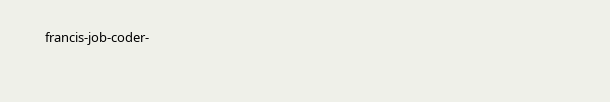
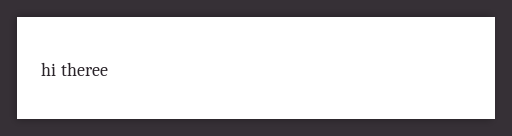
- francis-job-coder-
+ hi theree

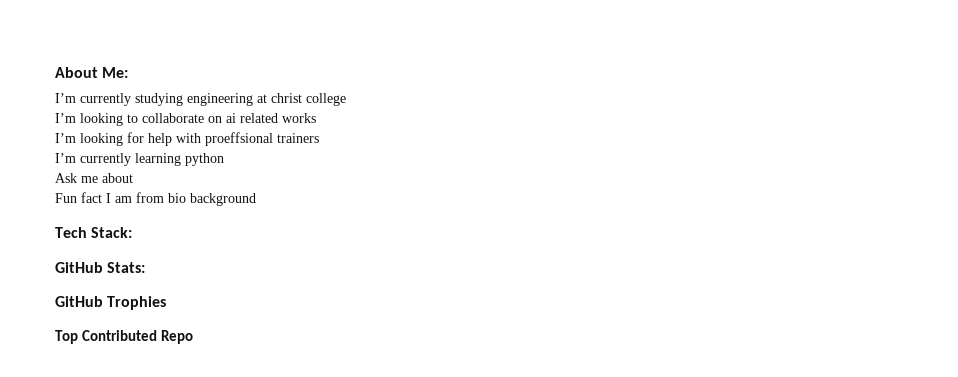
- hi theree
+ About Me:
+ I’m currently studying engineering at christ college
+ I’m looking to collaborate on ai related works
+ I’m looking for help with proeffsional trainers
+ I’m currently learning python
+ Ask me about
+ Fun fact I am from bio background
+ Tech Stack:
+ GitHub Stats:
+ GitHub Trophies
+ Top Contributed Repo

